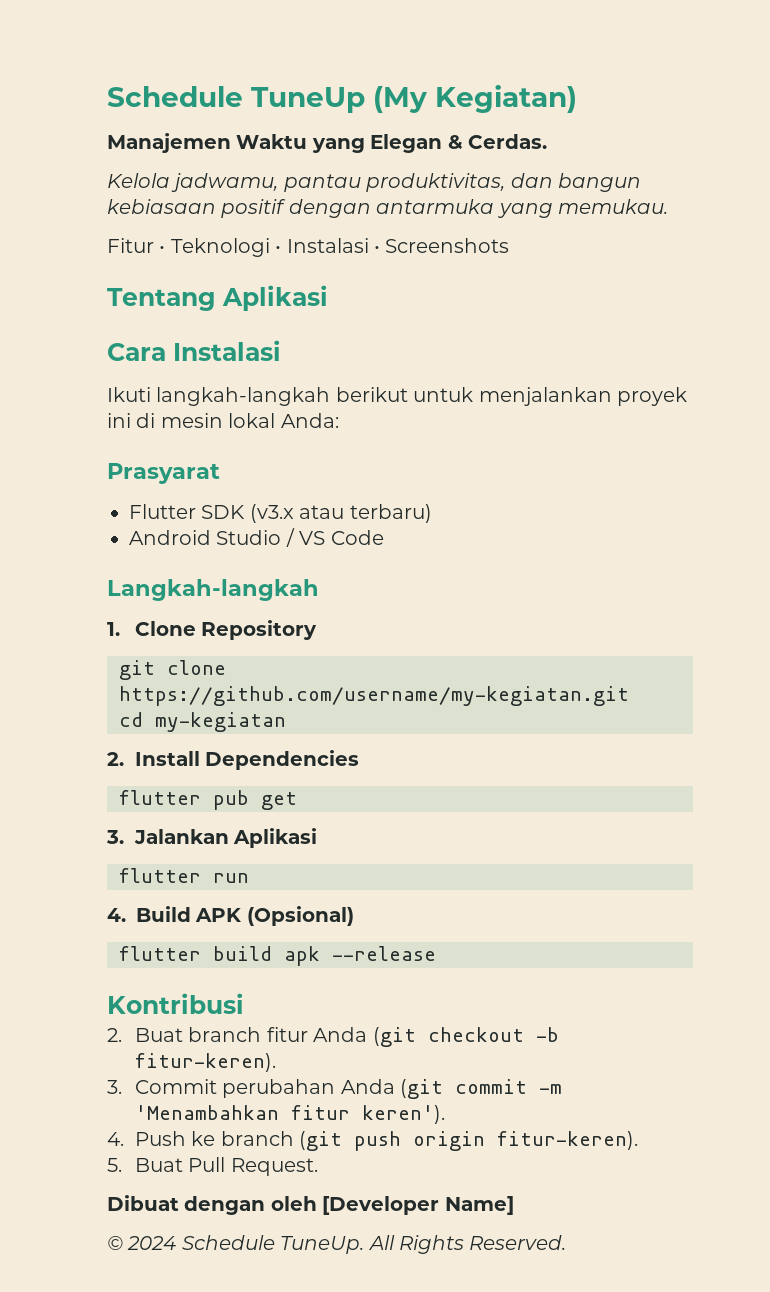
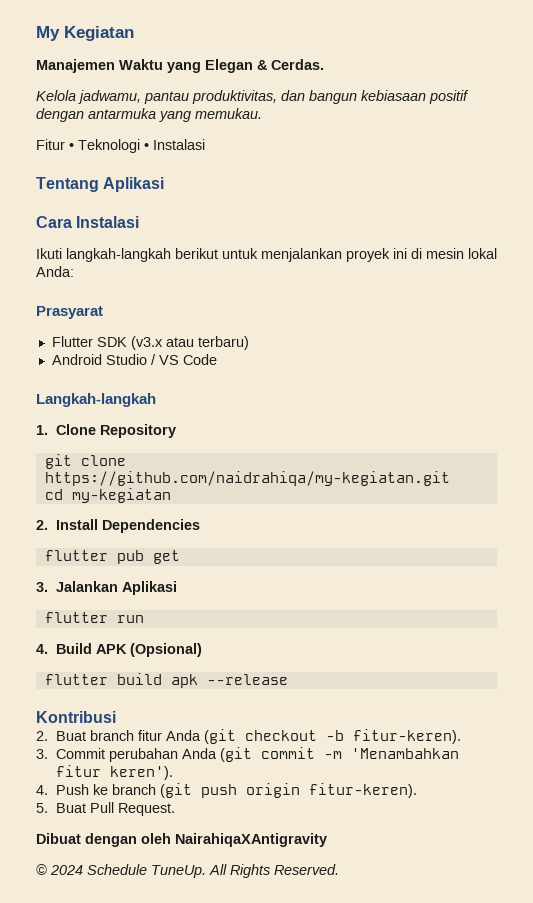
- Schedule TuneUp (My Kegiatan)
+ My Kegiatan
- Fitur • Teknologi • Instalasi • Screenshots
+ Fitur • Teknologi • Instalasi
- git clone https://github.com/username/my-kegiatan.git
+ git clone https://github.com/naidrahiqa/my-kegiatan.git
- Dibuat dengan oleh [Developer Name]
+ Dibuat dengan oleh NairahiqaXAntigravity

